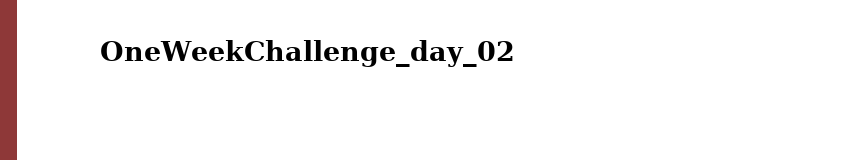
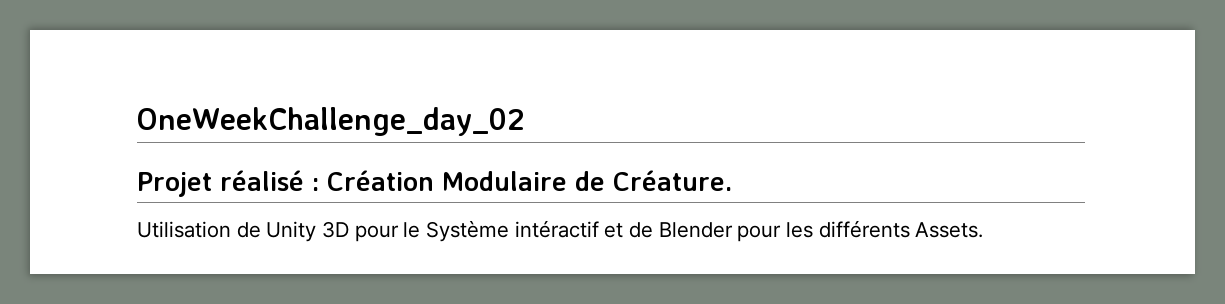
+ Projet réalisé : Création Modulaire de Créature.
+ Utilisation de Unity 3D pour le Système intéractif et de Blender pour les différents Assets.

